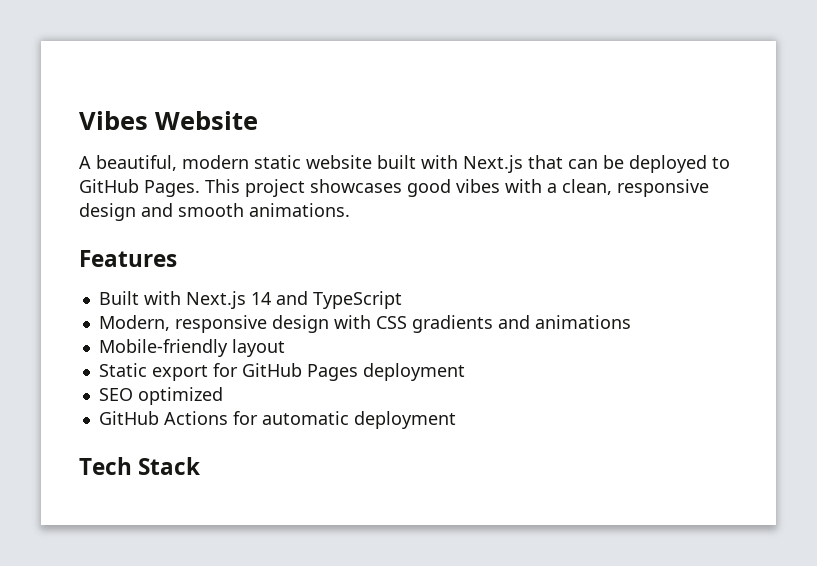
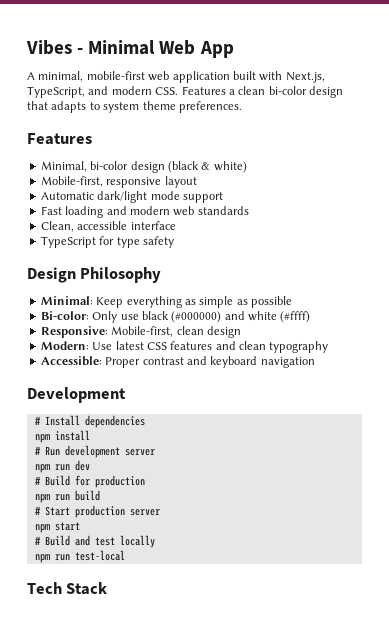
- Vibes Website
- A beautiful, modern static website built with Next.js that can be deployed to GitHub Pages. This project showcases good vibes with a clean, responsive design and smooth animations.
+ Vibes - Minimal Web App
+ A minimal, mobile-first web application built with Next.js, TypeScript, and modern CSS. Features a clean bi-color design that adapts to system theme preferences.
  Features
- Built with Next.js 14 and TypeScript
- Modern, responsive design with CSS gradients and animations
- Mobile-friendly layout
- Static export for GitHub Pages deployment
- SEO optimized
- GitHub Actions for automatic deployment
+ Minimal, bi-color design (black & white)
+ Mobile-first, responsive layout
+ Automatic dark/light mode support
+ Fast loading and modern web standards
+ Clean, accessible interface
+ TypeScript for type safety
+ Design Philosophy
+ Minimal: Keep everything as simple as possible
+ Bi-color: Only use black (#000000) and white (#ffff)
+ Responsive: Mobile-first, clean design
+ Modern: Use latest CSS features and clean typography
+ Accessible: Proper contrast and keyboard navigation
+ Development
+ # Install dependencies
+ npm install
+ # Run development server
+ npm run dev
+ # Build for production
+ npm run build
+ # Start production server
+ npm start
+ # Build and test locally
+ npm run test-local

